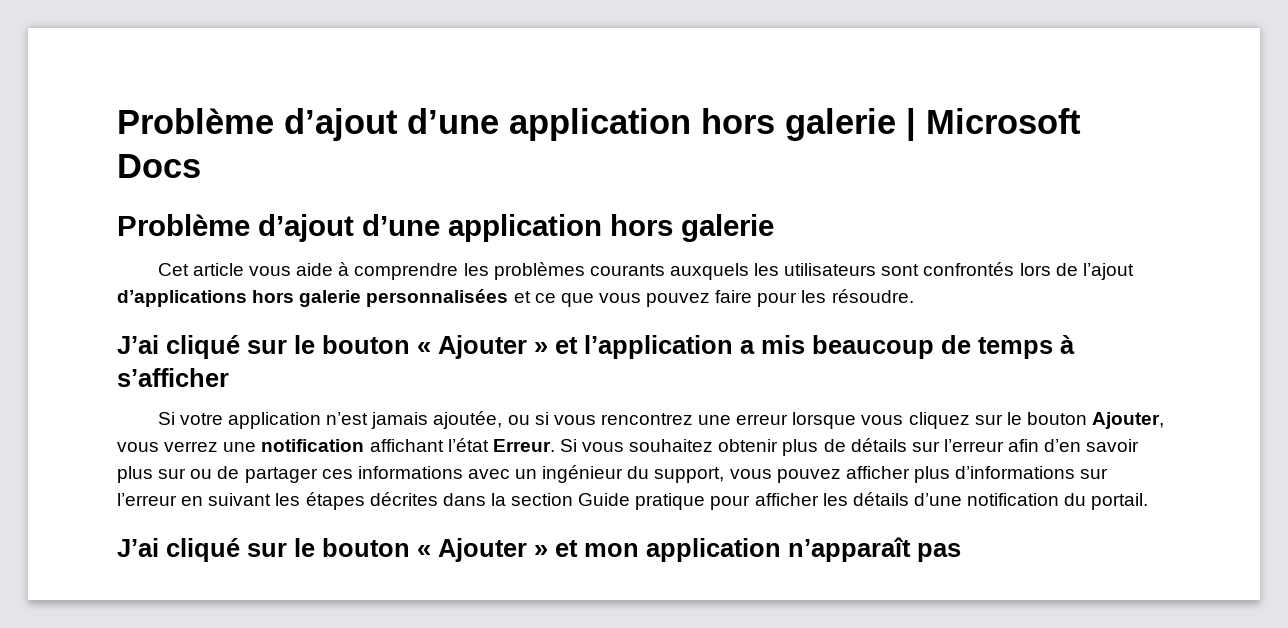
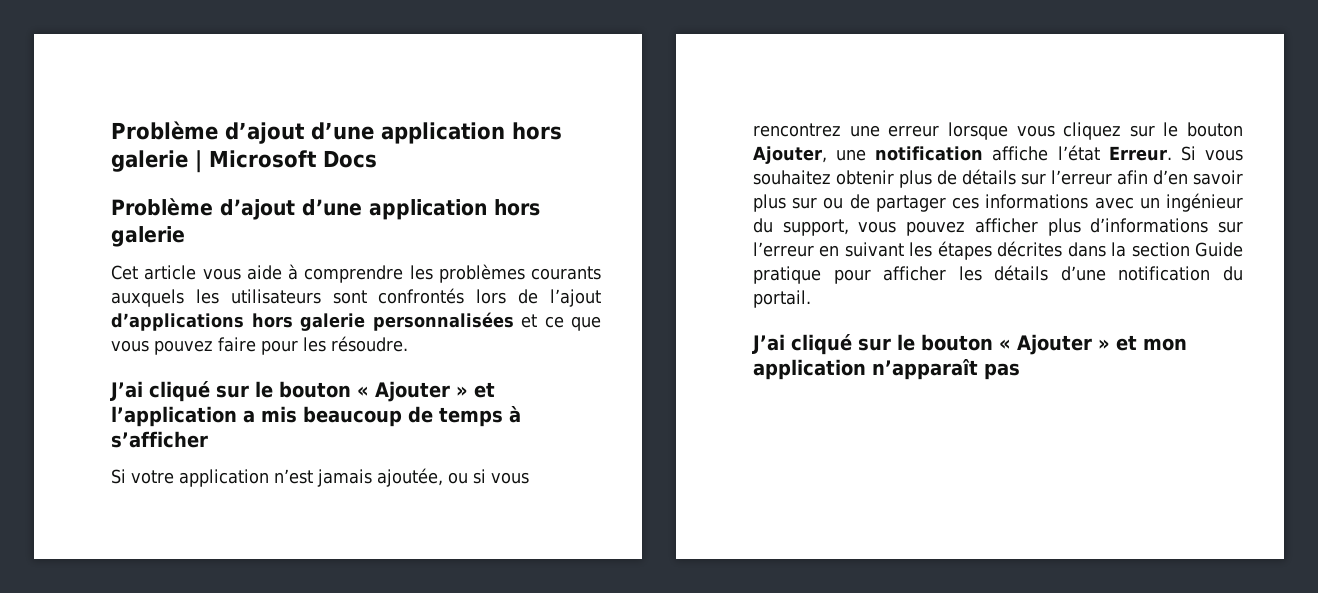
- Si votre application n’est jamais ajoutée, ou si vous rencontrez une erreur lorsque vous cliquez sur le bouton Ajouter, vous verrez une notification affichant l’état Erreur.
+ Si votre application n’est jamais ajoutée, ou si vous rencontrez une erreur lorsque vous cliquez sur le bouton Ajouter, une notification affiche l’état Erreur.

